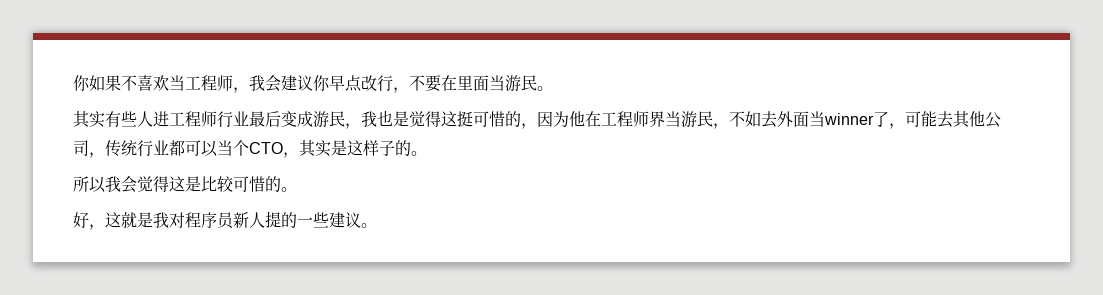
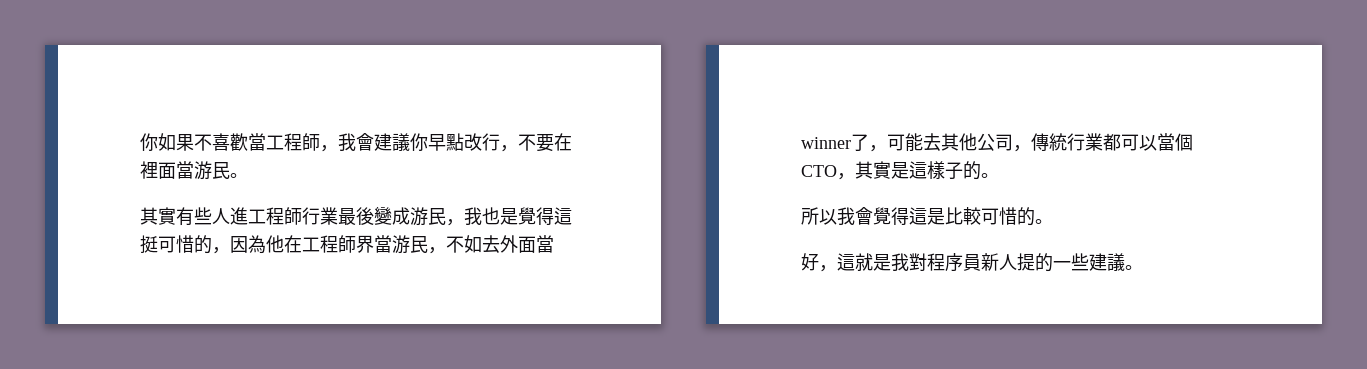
- 你如果不喜欢当工程师，我会建议你早点改行，不要在里面当游民。
+ 你如果不喜歡當工程師，我會建議你早點改行，不要在裡面當游民。
- 其实有些人进工程师行业最后变成游民，我也是觉得这挺可惜的，因为他在工程师界当游民，不如去外面当winner了，可能去其他公司，传统行业都可以当个CTO，其实是这样子的。
+ 其實有些人進工程師行業最後變成游民，我也是覺得這挺可惜的，因為他在工程師界當游民，不如去外面當winner了，可能去其他公司，傳統行業都可以當個CTO，其實是這樣子的。
- 所以我会觉得这是比较可惜的。
+ 所以我會覺得這是比較可惜的。
- 好，这就是我对程序员新人提的一些建议。
+ 好，這就是我對程序員新人提的一些建議。

